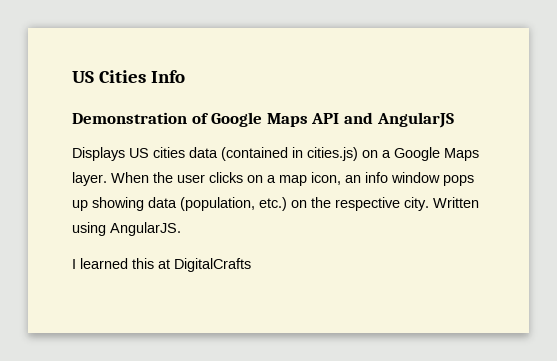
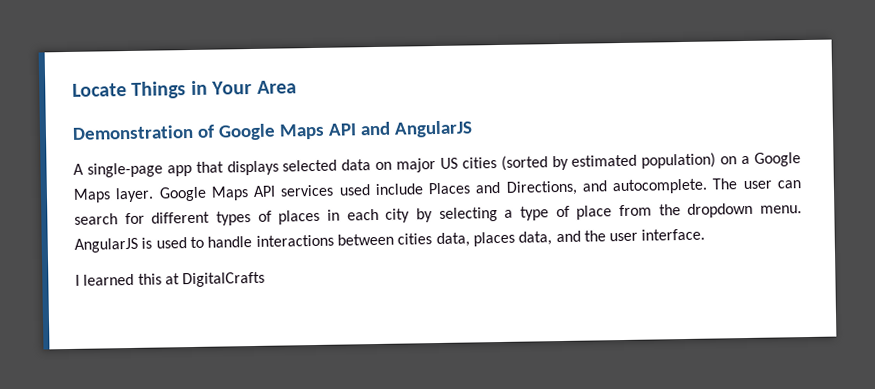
- US Cities Info
+ Locate Things in Your Area
- Displays US cities data (contained in cities.js) on a Google Maps layer.
+ A single-page app that displays selected data on major US cities (sorted by estimated population) on a Google Maps layer.
- When the user clicks on a map icon, an info window pops up showing data (population, etc.) on the respective city. Written using AngularJS.
+ Google Maps API services used include Places and Directions, and autocomplete. The user can search for different types of places in each city by selecting a type of place from the dropdown menu. AngularJS is used to handle interactions between cities data, places data, and the user interface.

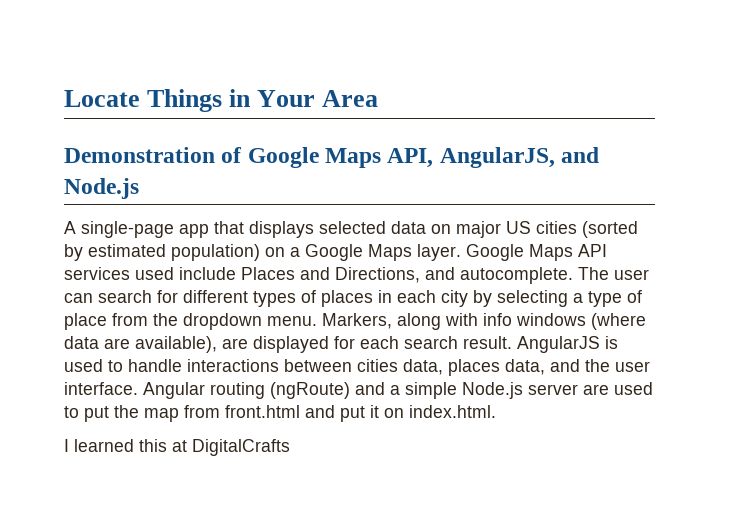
- Demonstration of Google Maps API and AngularJS
+ Demonstration of Google Maps API, AngularJS, and Node.js
+ Markers, along with info windows (where data are available), are displayed for each search result.
+ Angular routing (ngRoute) and a simple Node.js server are used to put the map from front.html and put it on index.html.

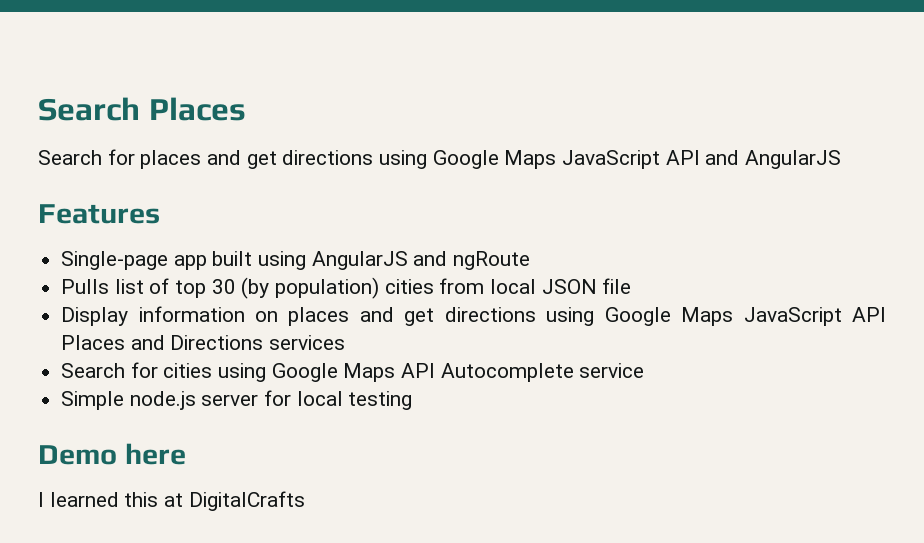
- Locate Things in Your Area
- Demonstration of Google Maps API, AngularJS, and Node.js
- A single-page app that displays selected data on major US cities (sorted by estimated population) on a Google Maps layer. Google Maps API services used include Places and Directions, and autocomplete. The user can search for different types of places in each city by selecting a type of place from the dropdown menu. Markers, along with info windows (where data are available), are displayed for each search result. AngularJS is used to handle interactions between cities data, places data, and the user interface. Angular routing (ngRoute) and a simple Node.js server are used to put the map from front.html and put it on index.html.
+ Search Places
+ Search for places and get directions using Google Maps JavaScript API and AngularJS
+ Features
+ Single-page app built using AngularJS and ngRoute
+ Pulls list of top 30 (by population) cities from local JSON file
+ Display information on places and get directions using Google Maps JavaScript API Places and Directions services
+ Search for cities using Google Maps API Autocomplete service
+ Simple node.js server for local testing
+ Demo here

